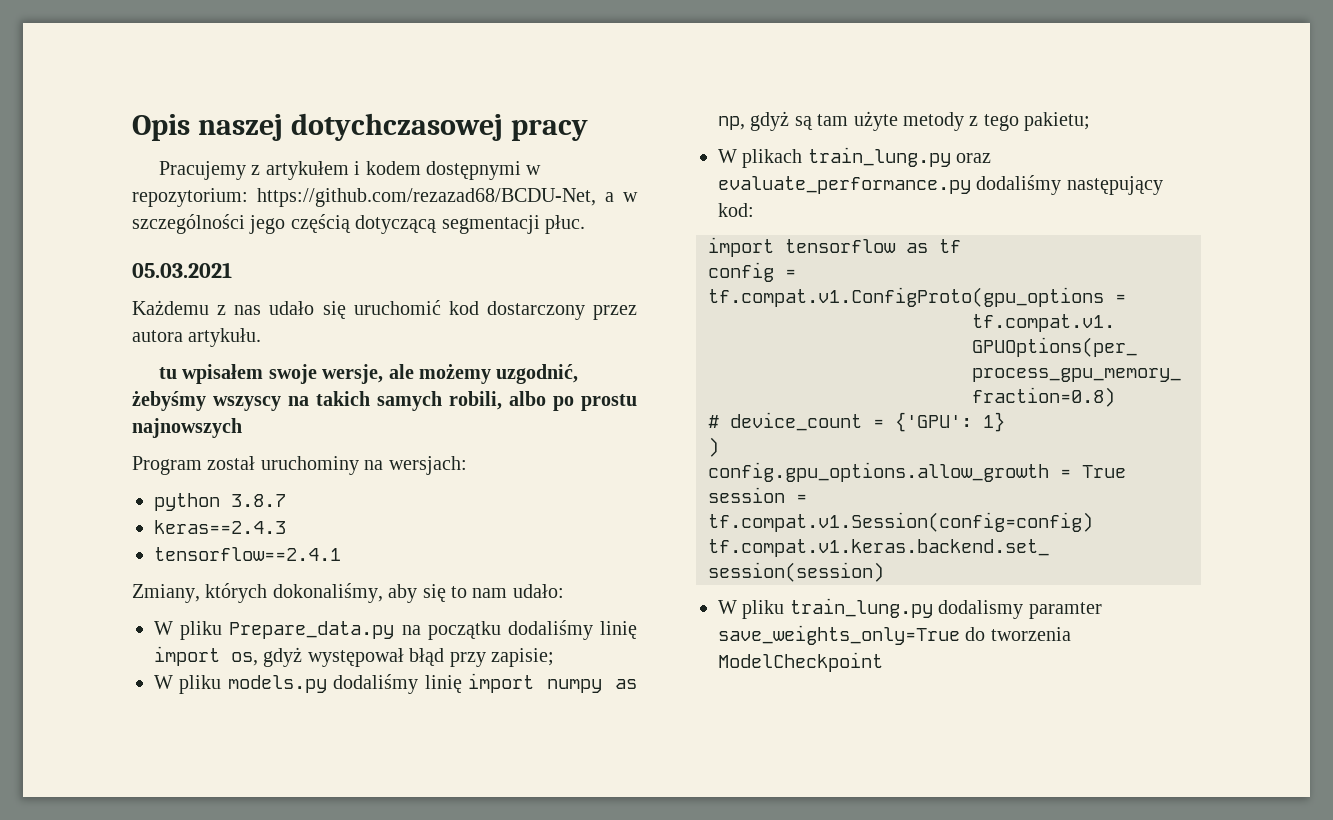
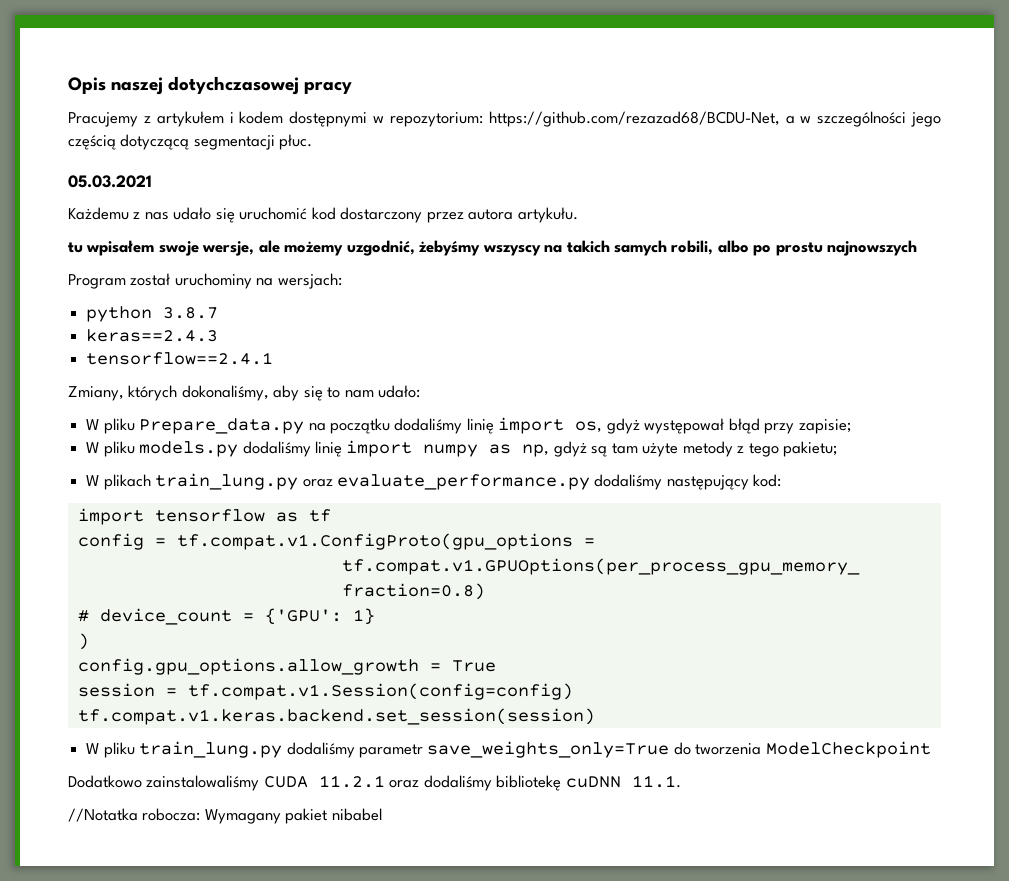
- W pliku train_lung.py dodalismy paramter save_weights_only=True do tworzenia ModelCheckpoint
+ W pliku train_lung.py dodaliśmy parametr save_weights_only=True do tworzenia ModelCheckpoint
+ Dodatkowo zainstalowaliśmy CUDA 11.2.1 oraz dodaliśmy bibliotekę cuDNN 11.1.
+ //Notatka robocza: Wymagany pakiet nibabel

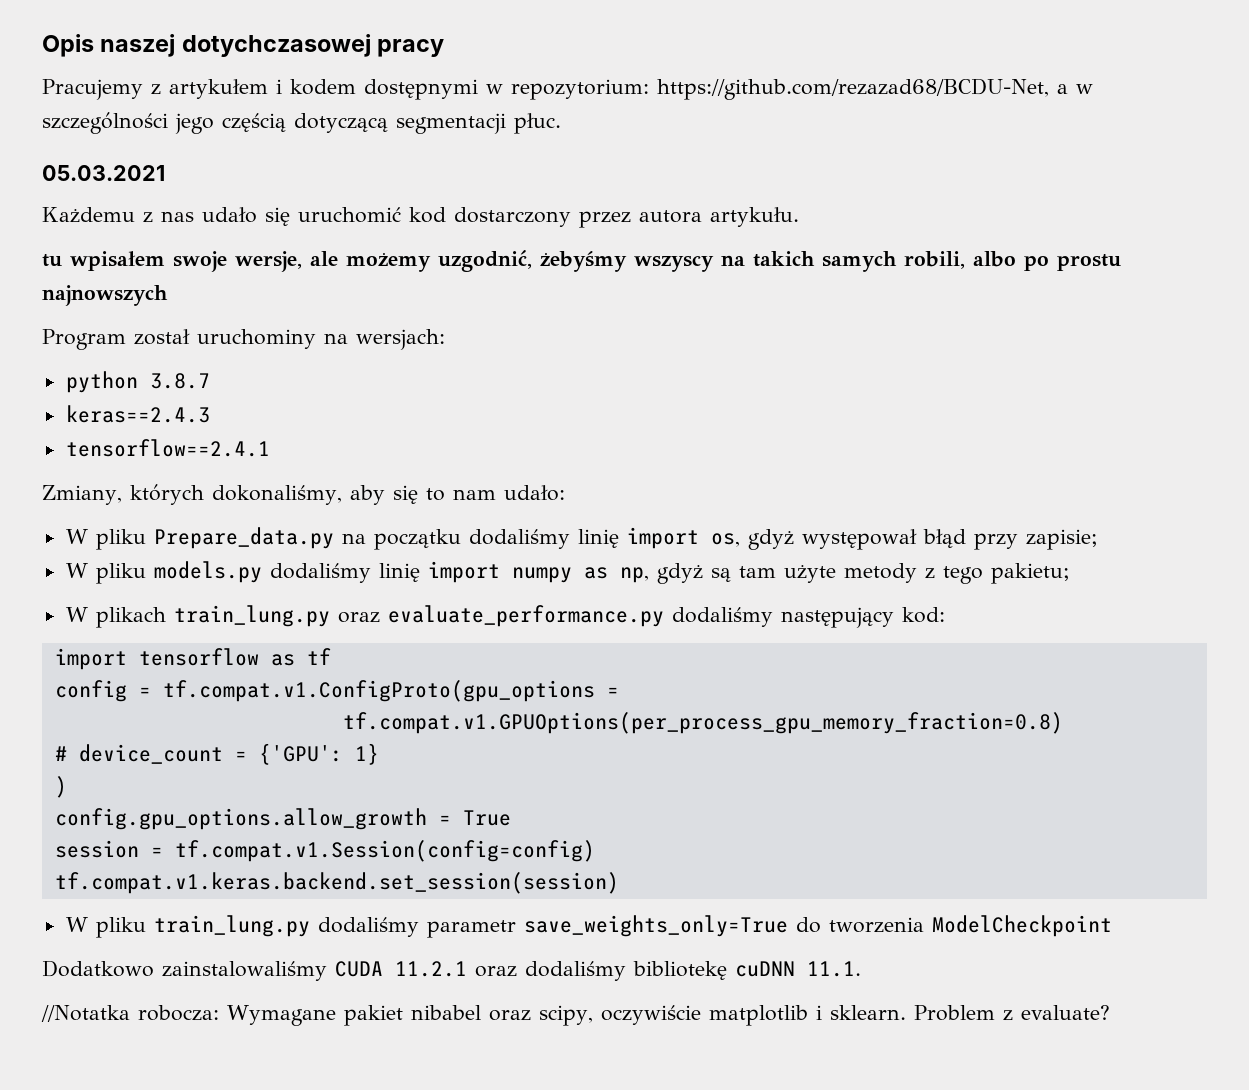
- //Notatka robocza: Wymagany pakiet nibabel
+ //Notatka robocza: Wymagane pakiet nibabel oraz scipy, oczywiście matplotlib i sklearn. Problem z evaluate?

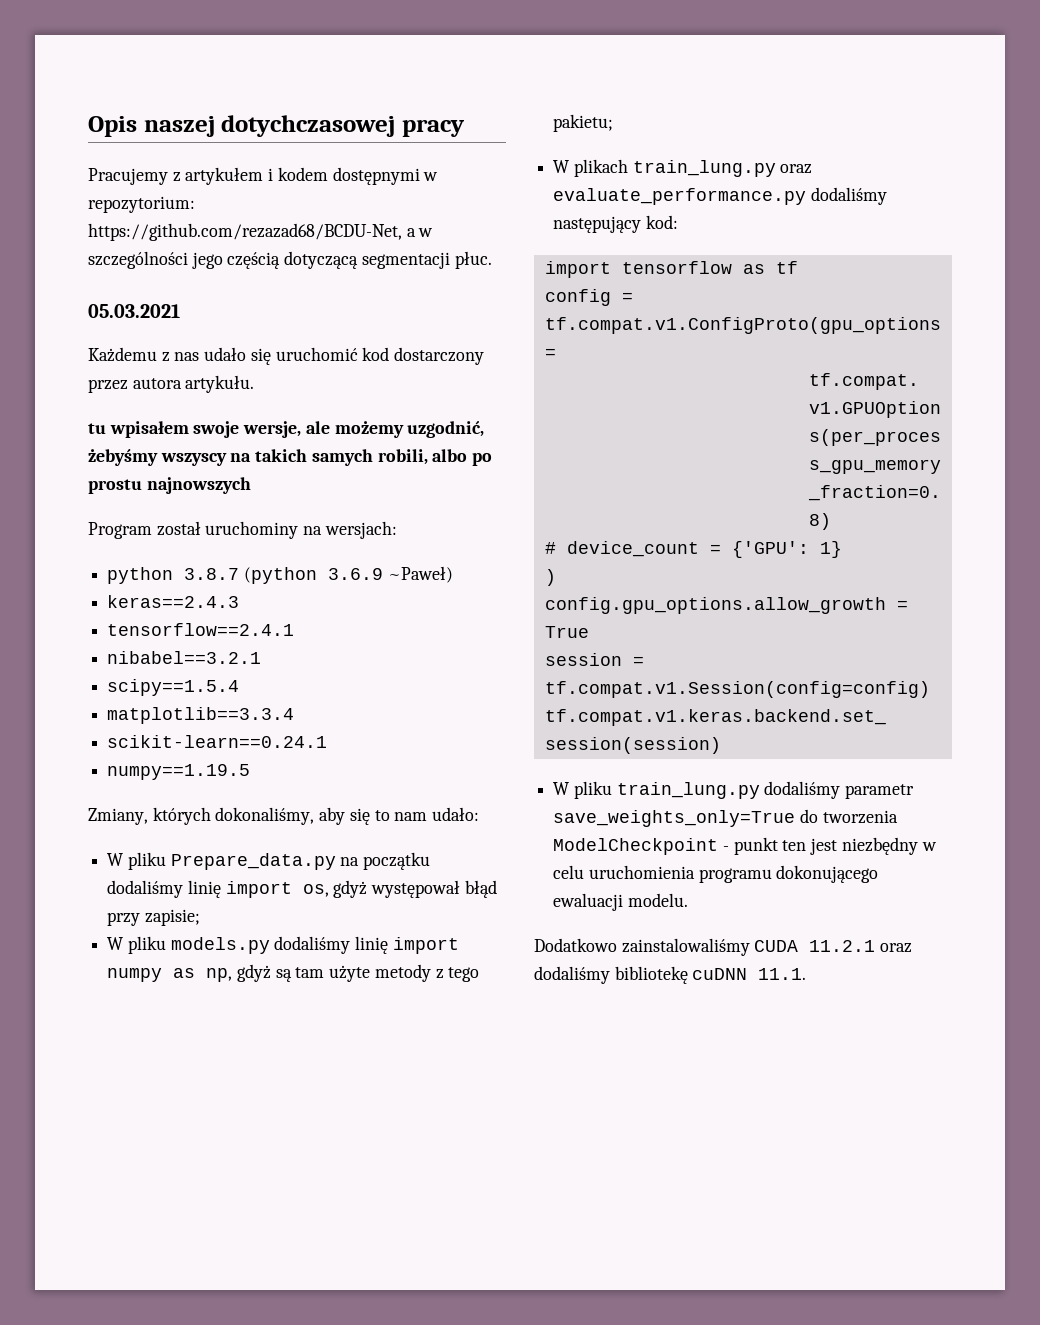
- python 3.8.7
+ python 3.8.7 (python 3.6.9 ~Paweł)
+ nibabel==3.2.1
+ scipy==1.5.4
+ matplotlib==3.3.4
+ scikit-learn==0.24.1
+ numpy==1.19.5
- W pliku train_lung.py dodaliśmy parametr save_weights_only=True do tworzenia ModelCheckpoint
+ W pliku train_lung.py dodaliśmy parametr save_weights_only=True do tworzenia ModelCheckpoint - punkt ten jest niezbędny w celu uruchomienia programu dokonującego ewaluacji modelu.
- //Notatka robocza: Wymagane pakiet nibabel oraz scipy, oczywiście matplotlib i sklearn. Problem z evaluate?

